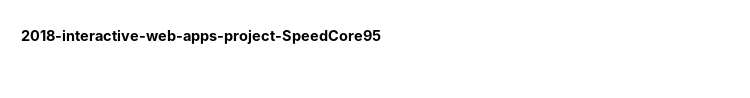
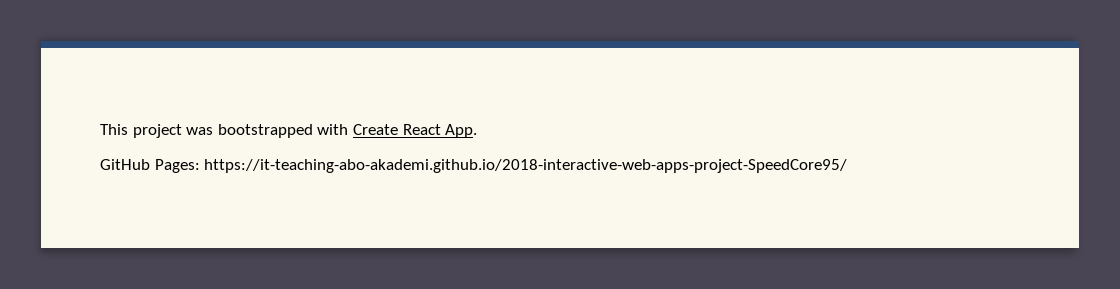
- 2018-interactive-web-apps-project-SpeedCore95
+ This project was bootstrapped with Create React App.
+ GitHub Pages: https://it-teaching-abo-akademi.github.io/2018-interactive-web-apps-project-SpeedCore95/

